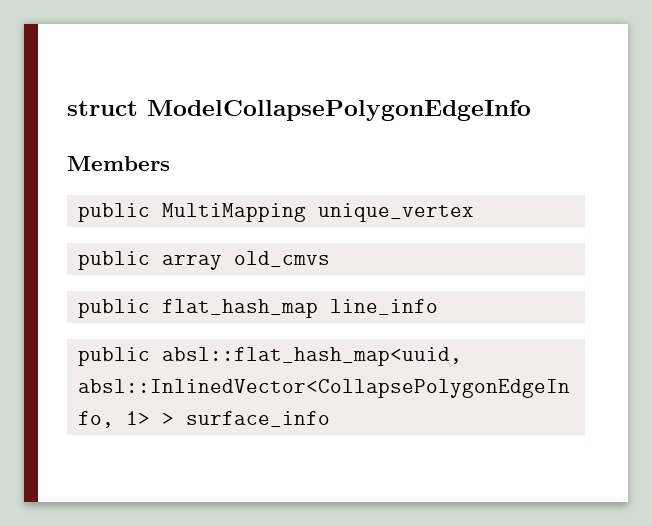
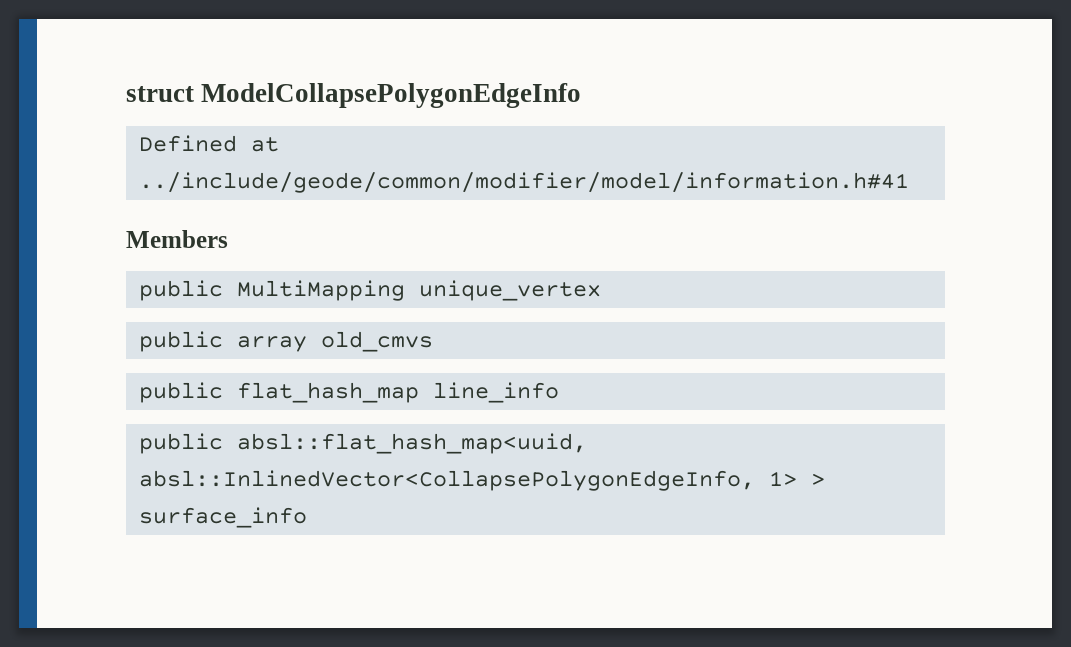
+ Defined at ../include/geode/common/modifier/model/information.h#41

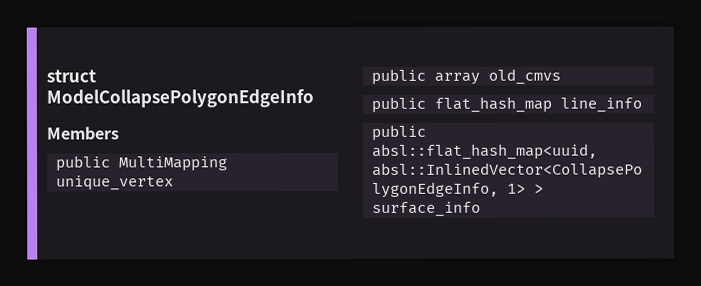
- Defined at ../include/geode/common/modifier/model/information.h#41

